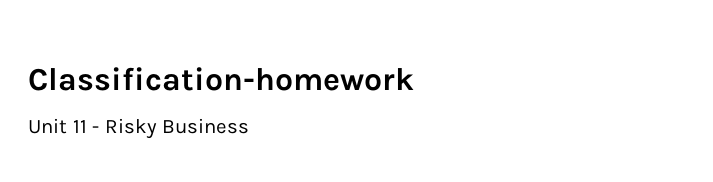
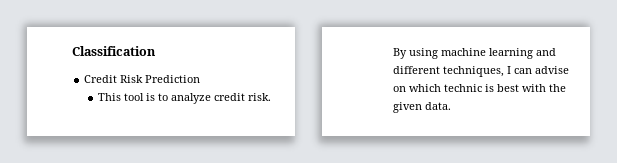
- Classification-homework
- Unit 11 - Risky Business
+ Classification
+ Credit Risk Prediction
+ This tool is to analyze credit risk. By using machine learning and different techniques, I can advise on which technic is best with the given data.

